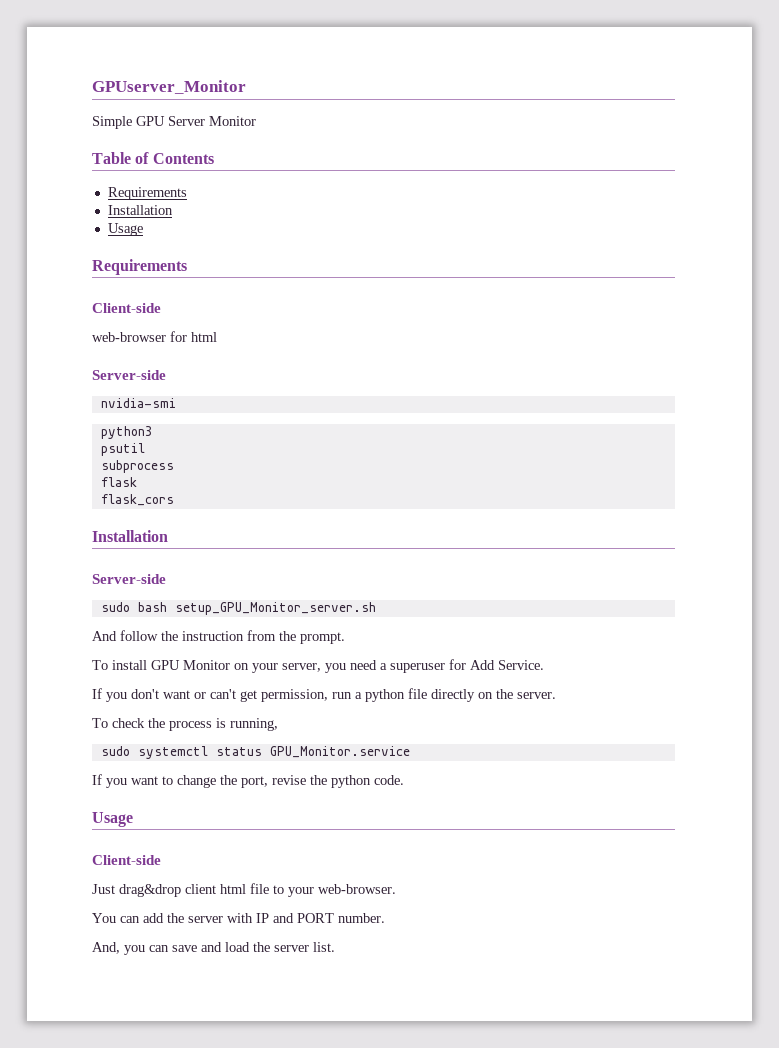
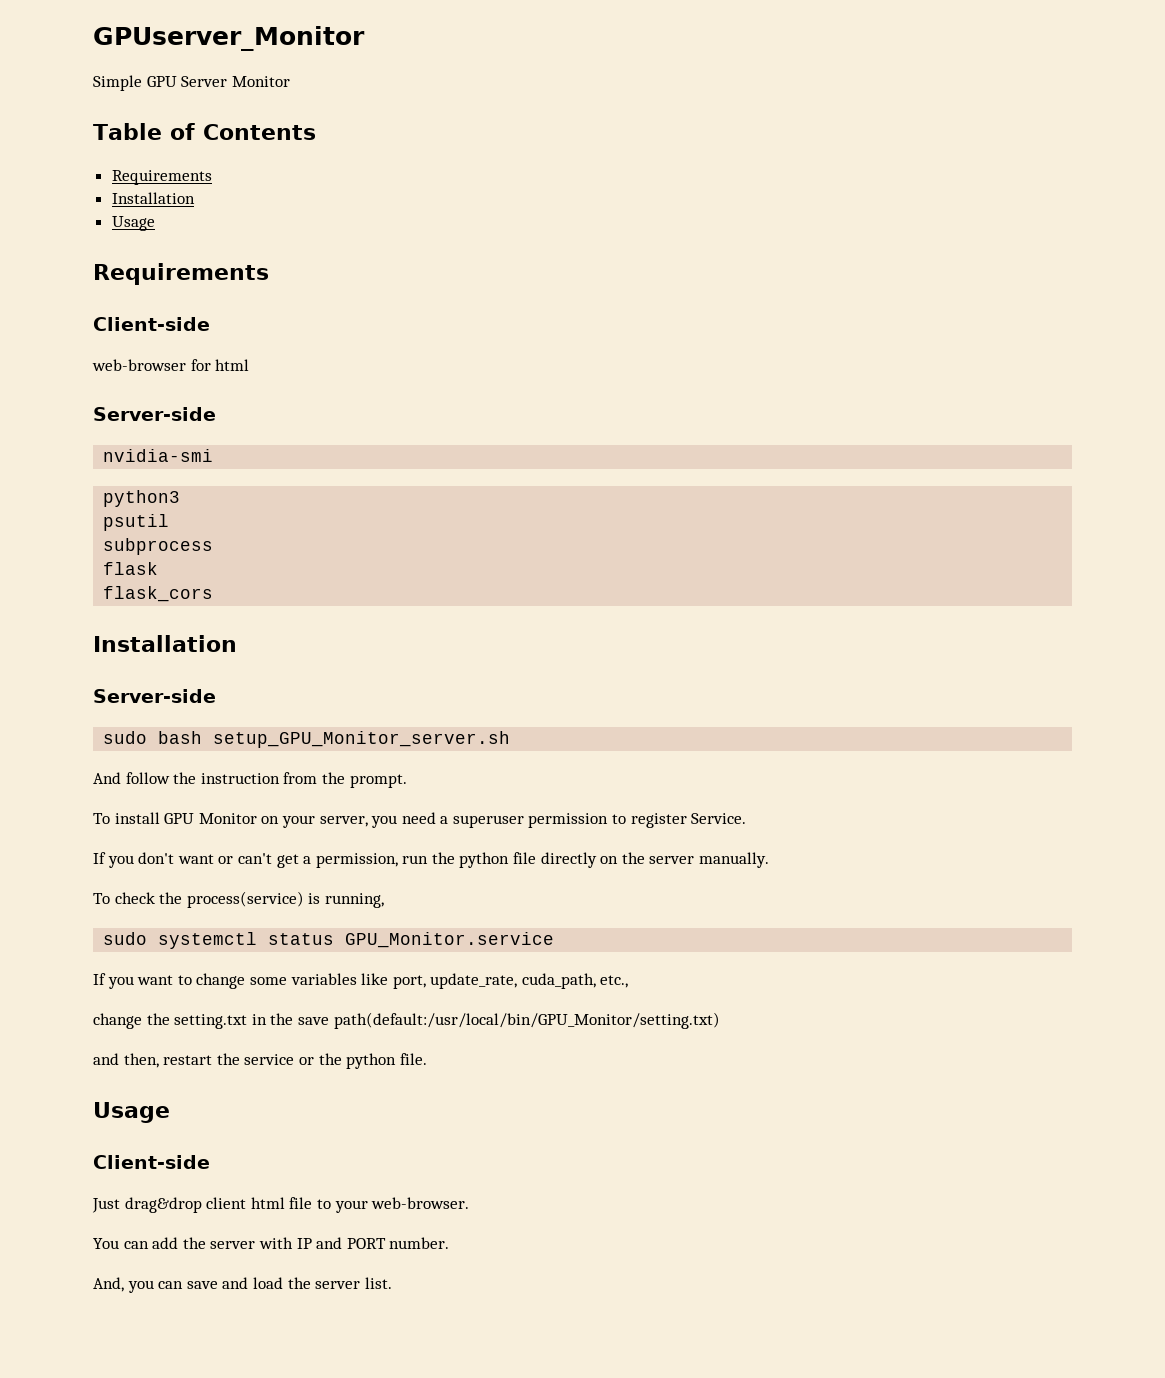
- To install GPU Monitor on your server, you need a superuser for Add Service.
+ To install GPU Monitor on your server, you need a superuser permission to register Service.
- If you don't want or can't get permission, run a python file directly on the server.
+ If you don't want or can't get a permission, run the python file directly on the server manually.
- To check the process is running,
+ To check the process(service) is running,
- If you want to change the port, revise the python code.
+ If you want to change some variables like port, update_rate, cuda_path, etc.,
+ change the setting.txt in the save path(default:/usr/local/bin/GPU_Monitor/setting.txt)
+ and then, restart the service or the python file.

